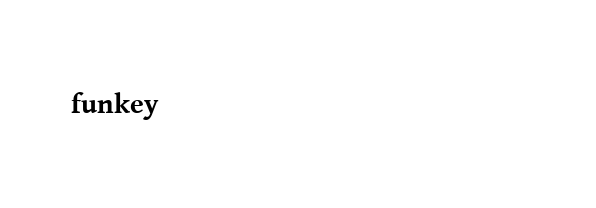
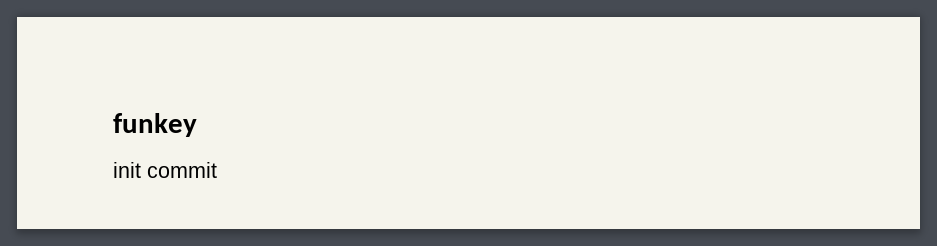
+ init commit

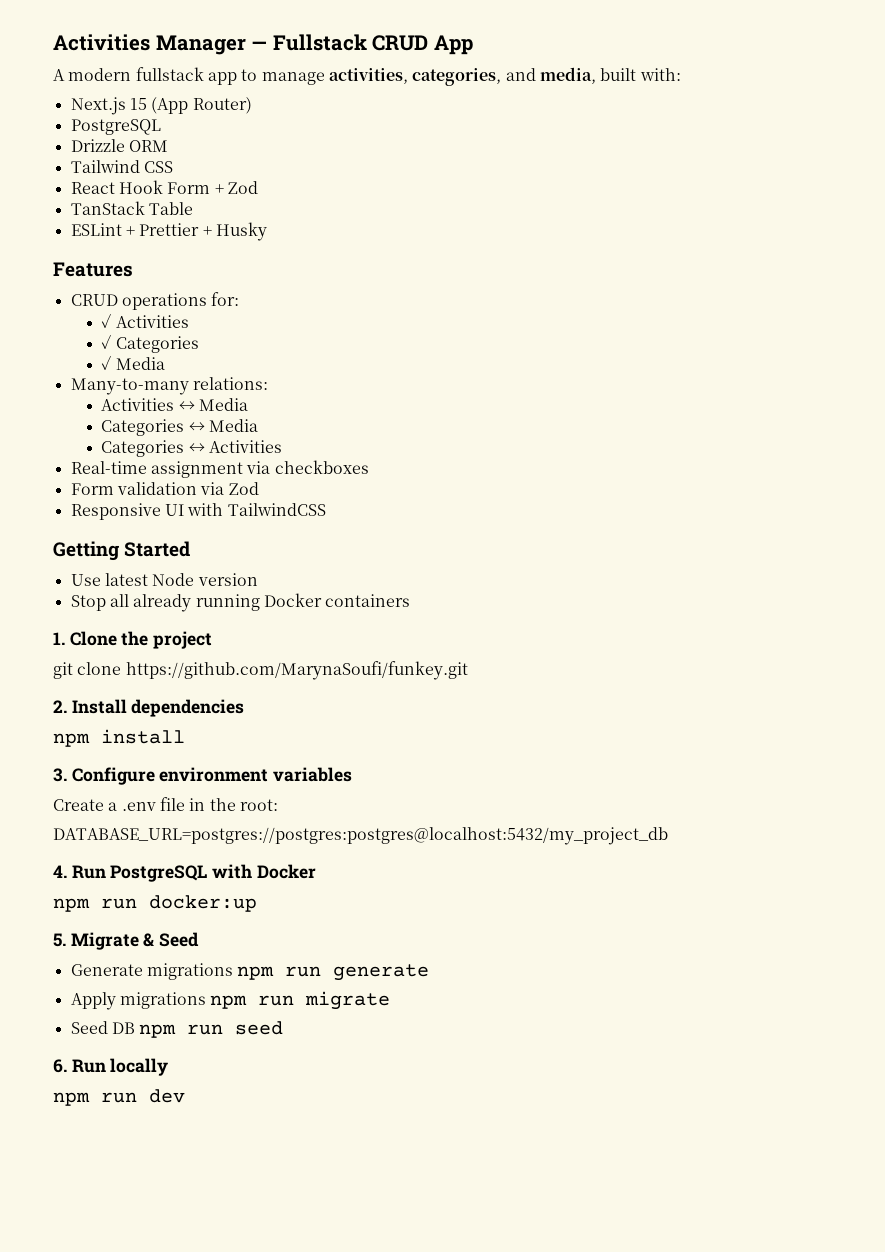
- funkey
- init commit
+ Activities Manager — Fullstack CRUD App
+ A modern fullstack app to manage activities, categories, and media, built with:
+ Next.js 15 (App Router)
+ PostgreSQL
+ Drizzle ORM
+ Tailwind CSS
+ React Hook Form + Zod
+ TanStack Table
+ ESLint + Prettier + Husky
+ Features
+ CRUD operations for:
+ ✓ Activities
+ ✓ Categories
+ ✓ Media
+ Many-to-many relations:
+ Activities ↔ Media
+ Categories ↔ Media
+ Categories ↔ Activities
+ Real-time assignment via checkboxes
+ Form validation via Zod
+ Responsive UI with TailwindCSS
+ Getting Started
+ Use latest Node version
+ Stop all already running Docker containers
+ 1. Clone the project
+ git clone https://github.com/MarynaSoufi/funkey.git
+ 2. Install dependencies
+ npm install
+ 3. Configure environment variables
+ Create a .env file in the root:
+ DATABASE_URL=postgres://postgres:postgres@localhost:5432/my_project_db
+ 4. Run PostgreSQL with Docker
+ npm run docker:up
+ 5. Migrate & Seed
+ Generate migrations npm run generate
+ Apply migrations npm run migrate
+ Seed DB npm run seed
+ 6. Run locally
+ npm run dev

